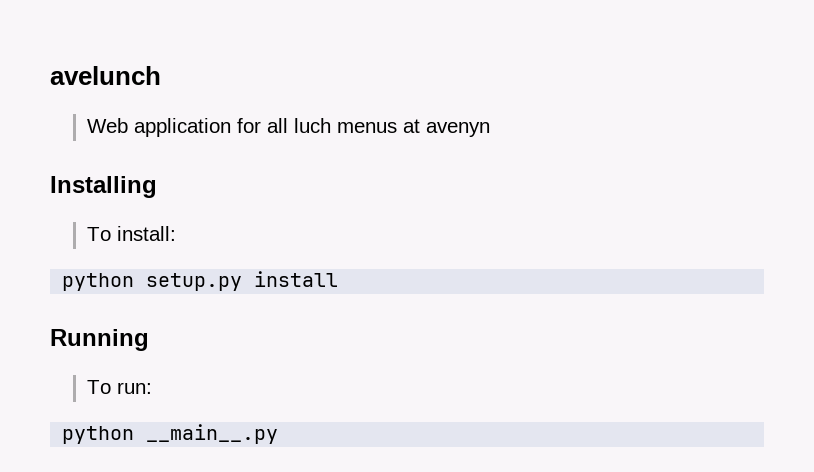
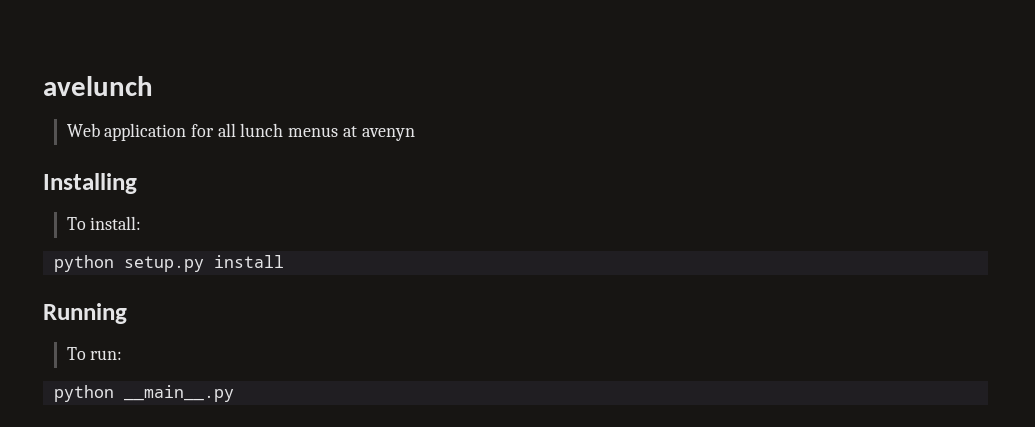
- Web application for all luch menus at avenyn
+ Web application for all lunch menus at avenyn

